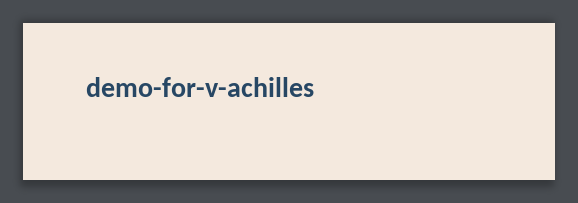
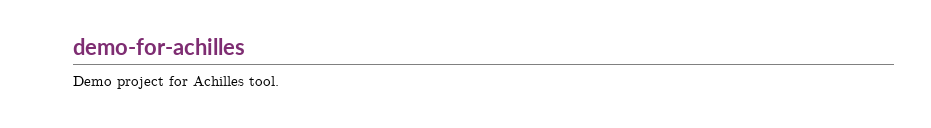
- demo-for-v-achilles
+ demo-for-achilles
+ Demo project for Achilles tool.

